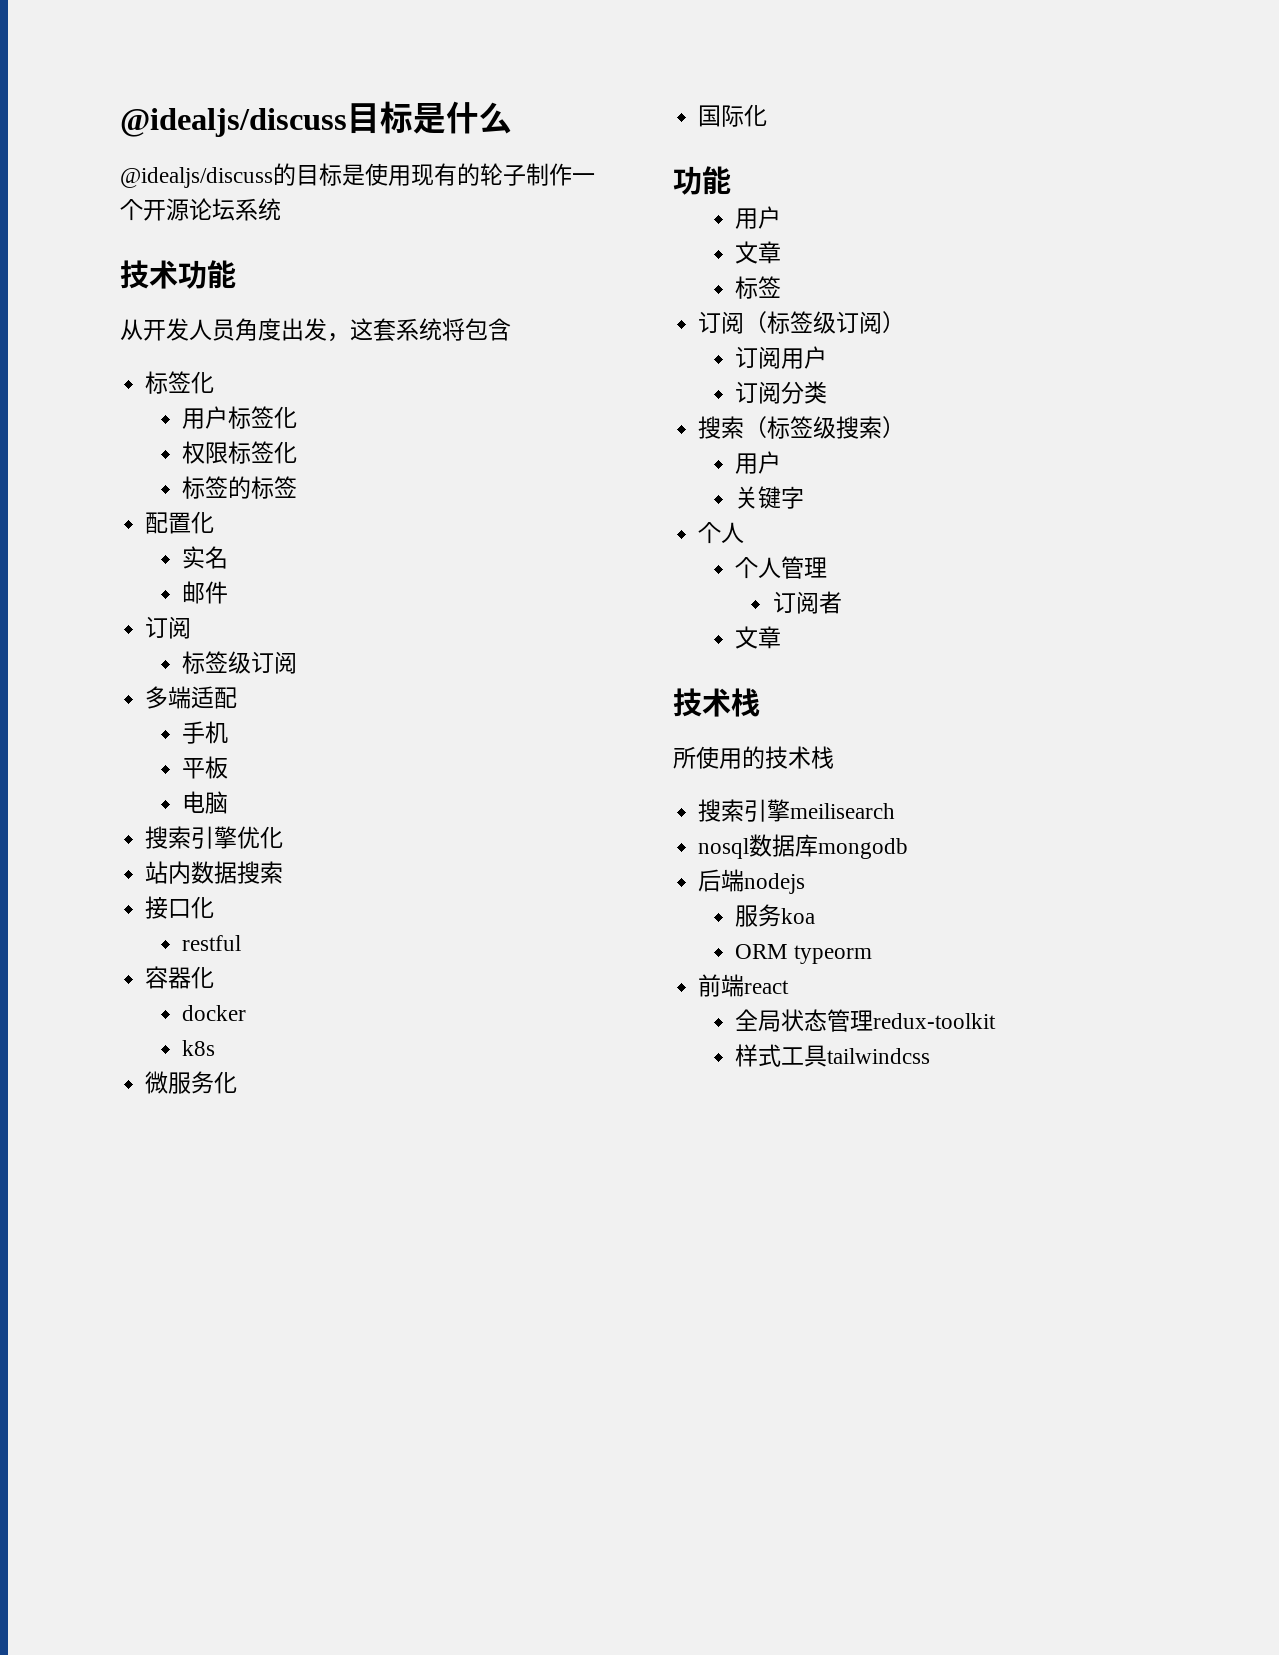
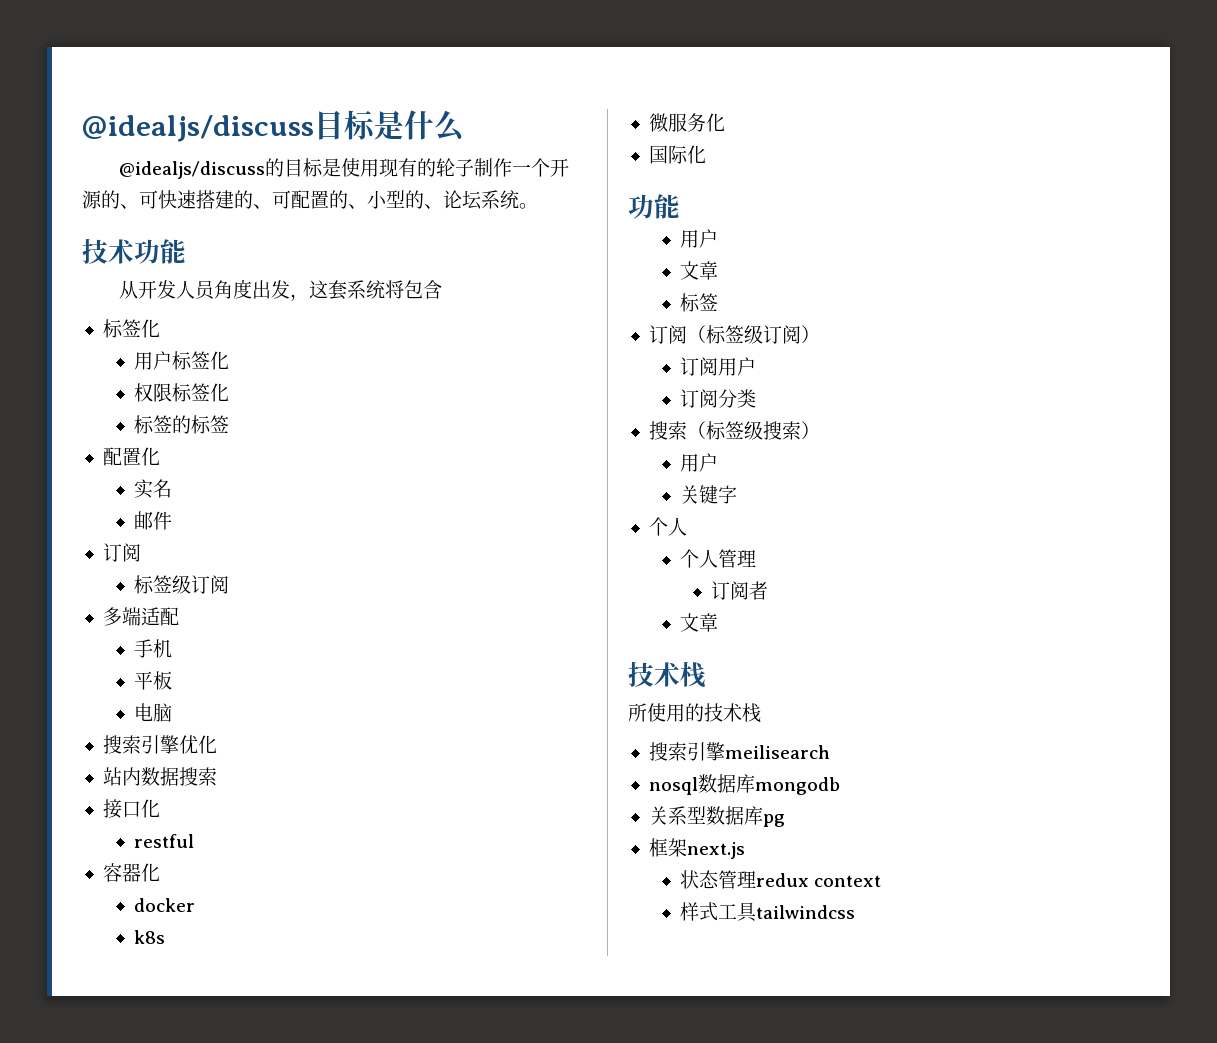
- @idealjs/discuss的目标是使用现有的轮子制作一个开源论坛系统
+ @idealjs/discuss的目标是使用现有的轮子制作一个开源的、可快速搭建的、可配置的、小型的、论坛系统。
- 后端nodejs
- 服务koa
- ORM typeorm
- 前端react
- 全局状态管理redux-toolkit
+ 关系型数据库pg
+ 框架next.js
+ 状态管理redux context

